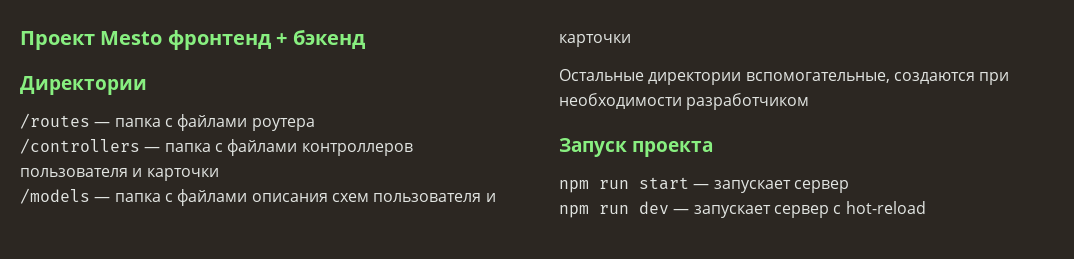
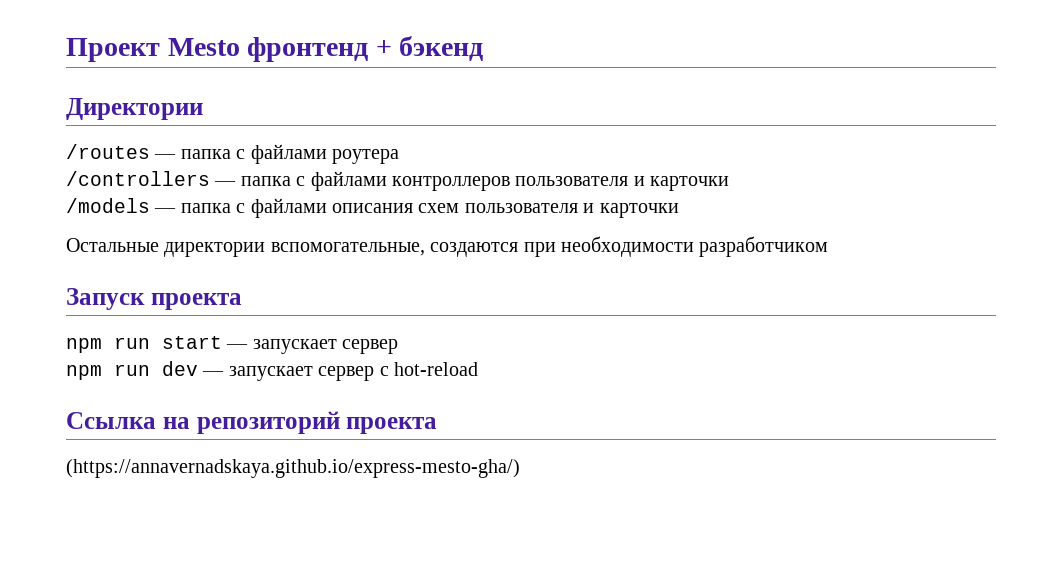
+ Ссылка на репозиторий проекта
+ (https://annavernadskaya.github.io/express-mesto-gha/)

